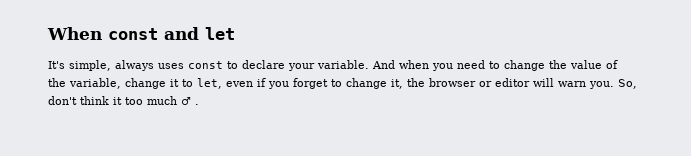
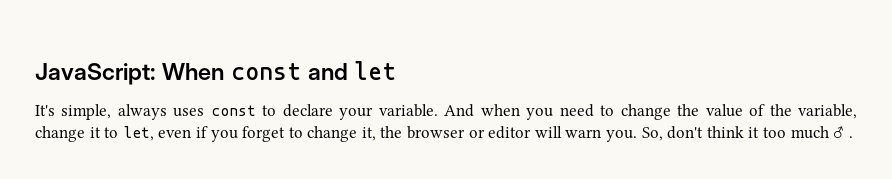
- When const and let
+ JavaScript: When const and let

